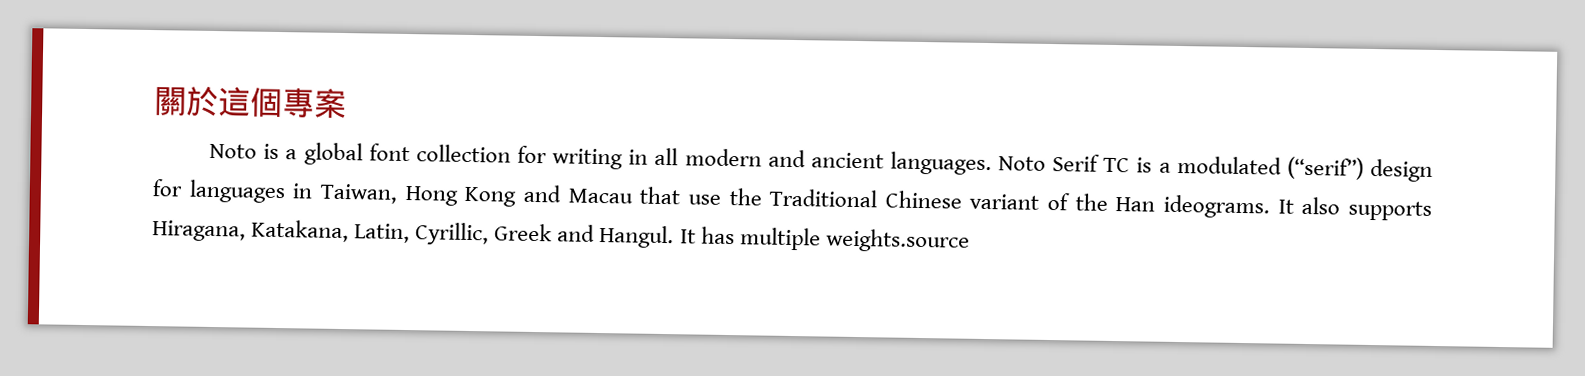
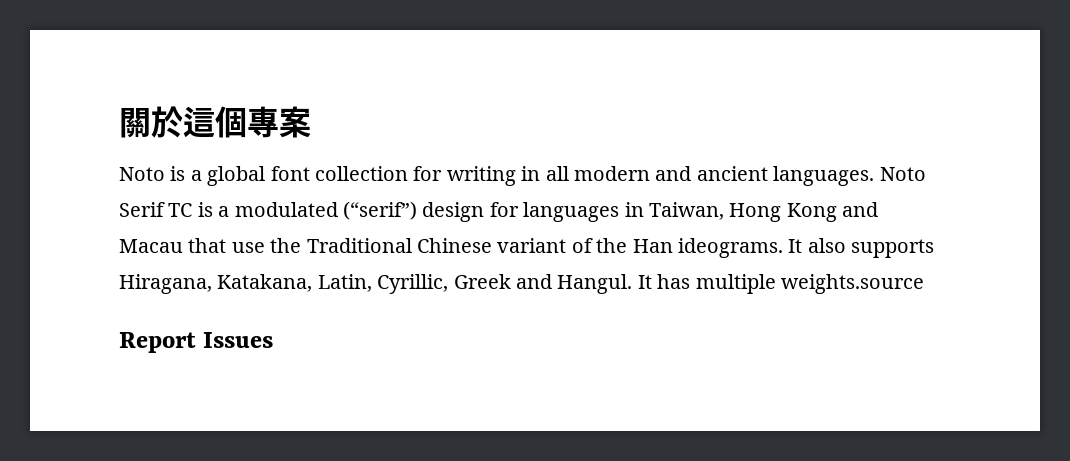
+ Report Issues

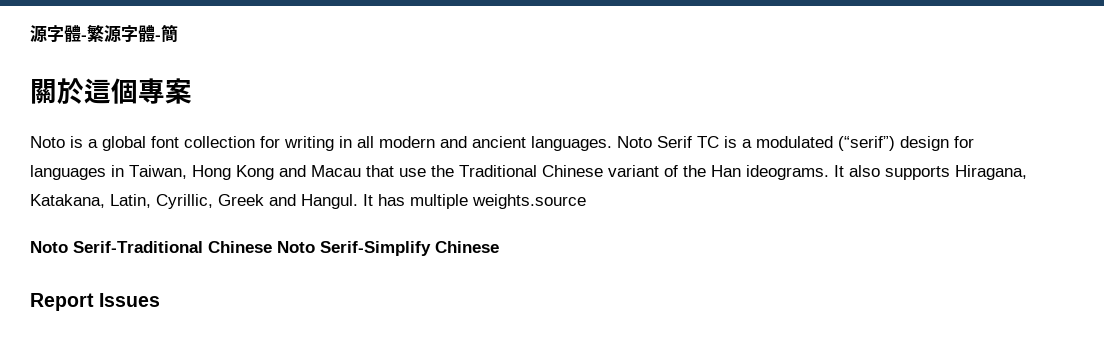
+ 源字體-繁源字體-簡
+ Noto Serif-Traditional Chinese Noto Serif-Simplify Chinese

